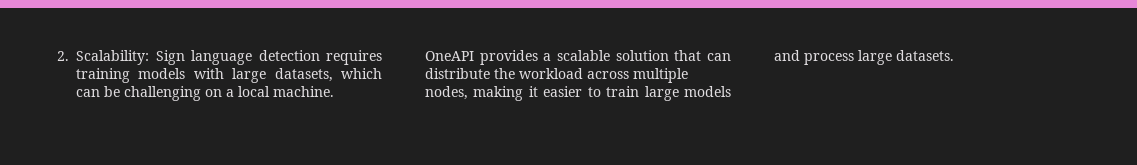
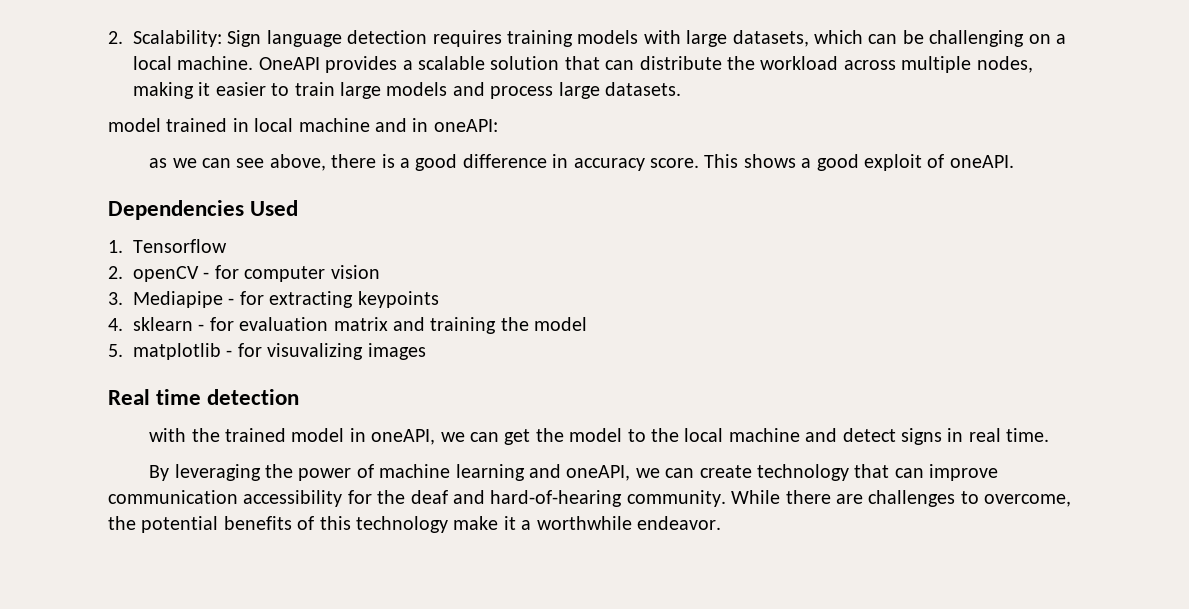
+ model trained in local machine and in oneAPI:
+ as we can see above, there is a good difference in accuracy score. This shows a good exploit of oneAPI.
+ Dependencies Used
+ 1. Tensorflow
+ 2. openCV - for computer vision
+ 3. Mediapipe - for extracting keypoints
+ 4. sklearn - for evaluation matrix and training the model
+ 5. matplotlib - for visuvalizing images
+ Real time detection
+ with the trained model in oneAPI, we can get the model to the local machine and detect signs in real time.
+ By leveraging the power of machine learning and oneAPI, we can create technology that can improve communication accessibility for the deaf and hard-of-hearing community. While there are challenges to overcome, the potential benefits of this technology make it a worthwhile endeavor.

